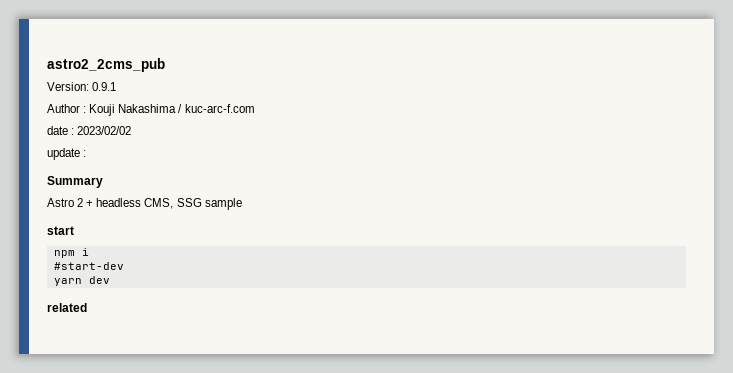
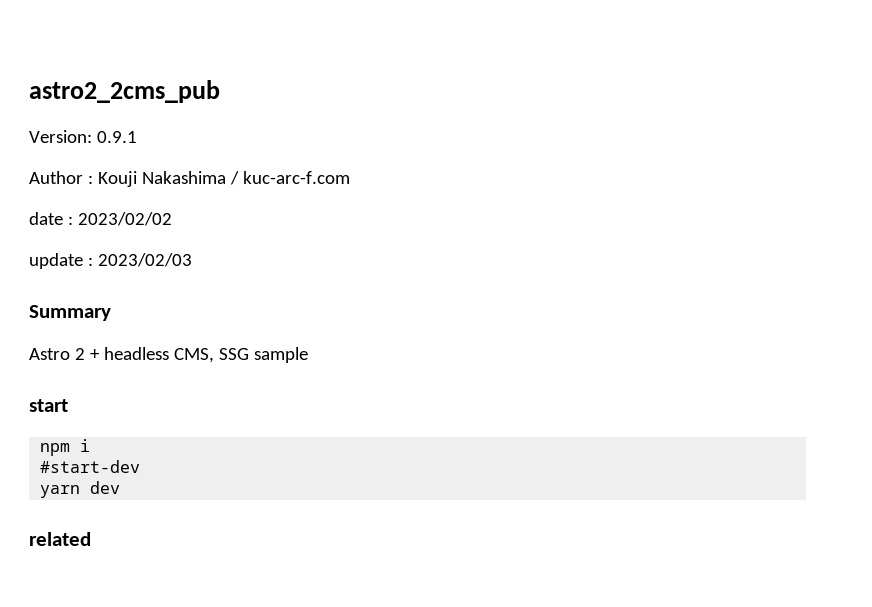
- update :
+ update : 2023/02/03

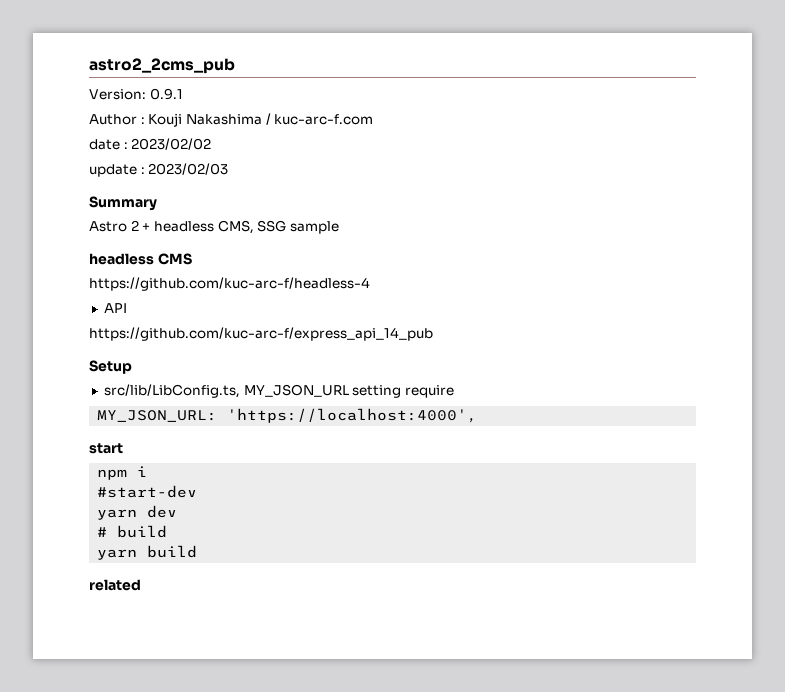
+ headless CMS
+ https://github.com/kuc-arc-f/headless-4
+ API
+ https://github.com/kuc-arc-f/express_api_14_pub
+ Setup
+ src/lib/LibConfig.ts, MY_JSON_URL setting require
+ MY_JSON_URL: 'https://localhost:4000',
+ # build
+ yarn build

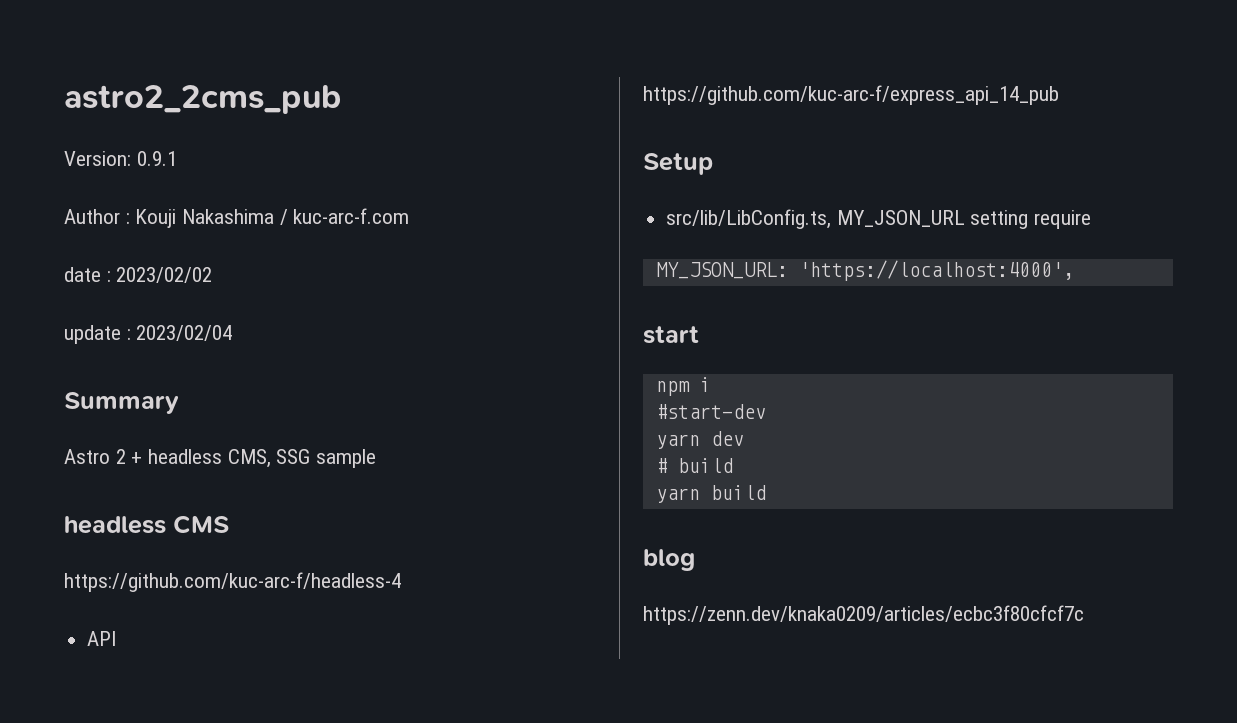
- update : 2023/02/03
+ update : 2023/02/04
- related
+ blog
+ https://zenn.dev/knaka0209/articles/ecbc3f80cfcf7c

